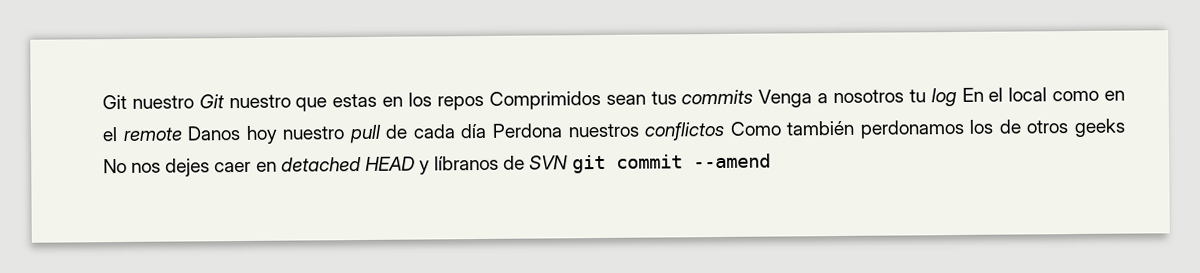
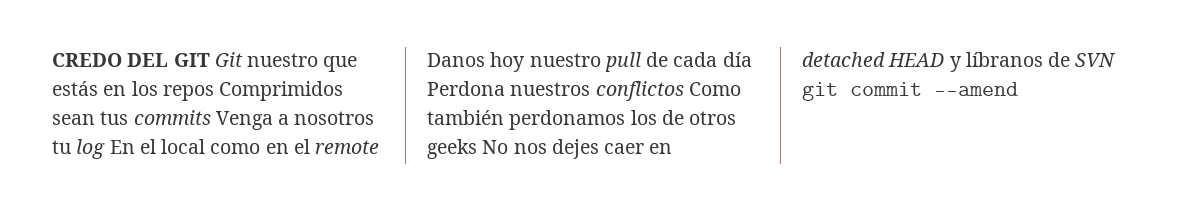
- Git nuestro Git nuestro que estas en los repos Comprimidos sean tus commits Venga a nosotros tu log En el local como en el remote Danos hoy nuestro pull de cada día Perdona nuestros conflictos Como también perdonamos los de otros geeks No nos dejes caer en detached HEAD y líbranos de SVN git commit --amend
+ CREDO DEL GIT Git nuestro que estás en los repos Comprimidos sean tus commits Venga a nosotros tu log En el local como en el remote Danos hoy nuestro pull de cada día Perdona nuestros conflictos Como también perdonamos los de otros geeks No nos dejes caer en detached HEAD y líbranos de SVN git commit --amend

